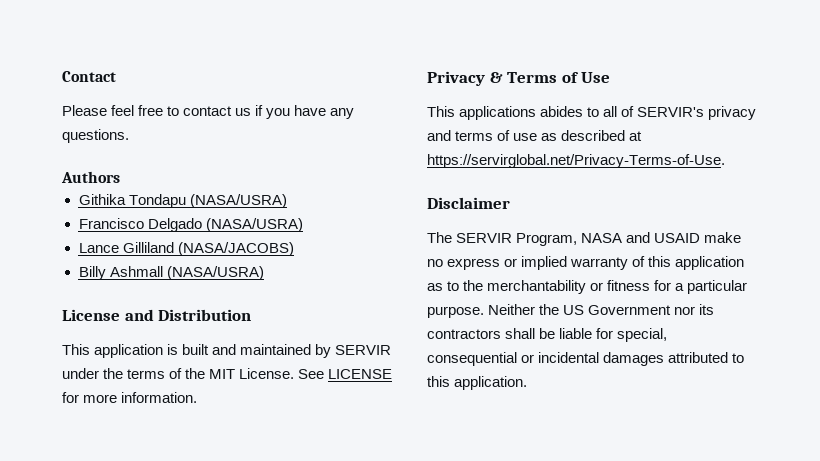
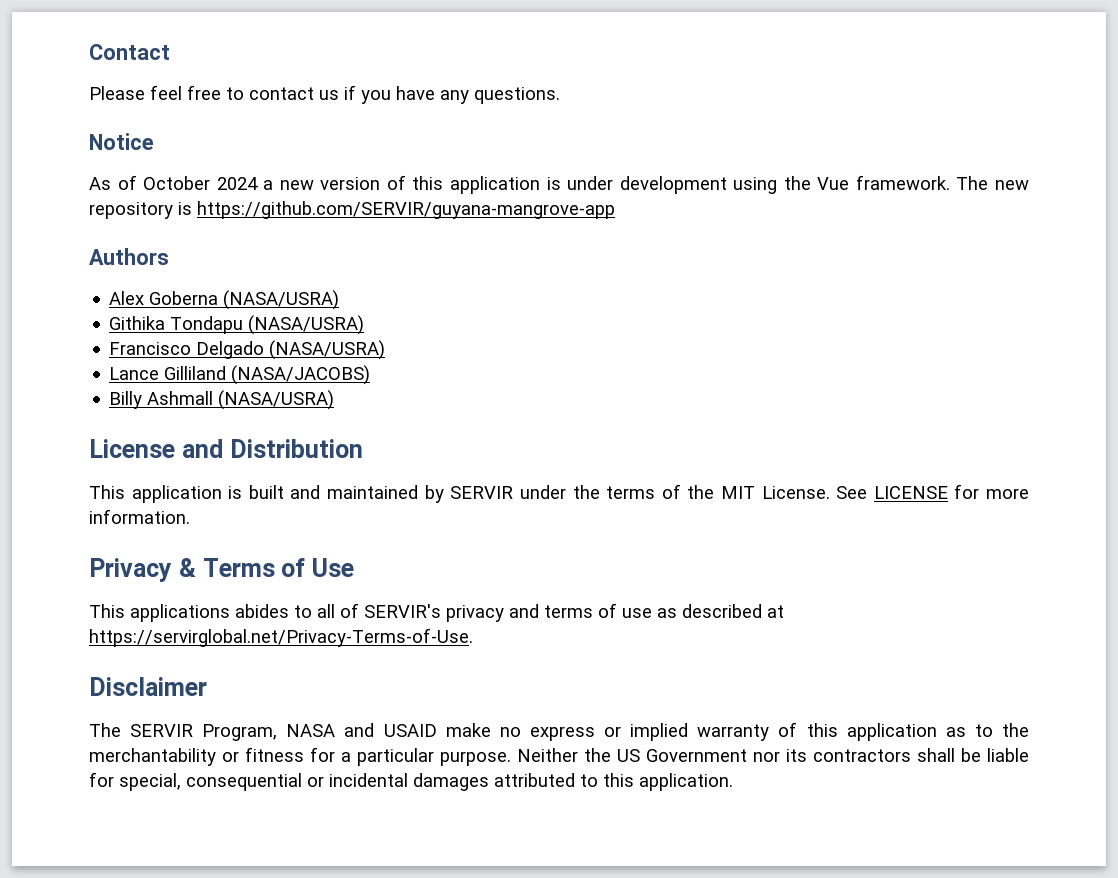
+ Notice
+ As of October 2024 a new version of this application is under development using the Vue framework. The new repository is https://github.com/SERVIR/guyana-mangrove-app
  Authors
+ Alex Goberna (NASA/USRA)

